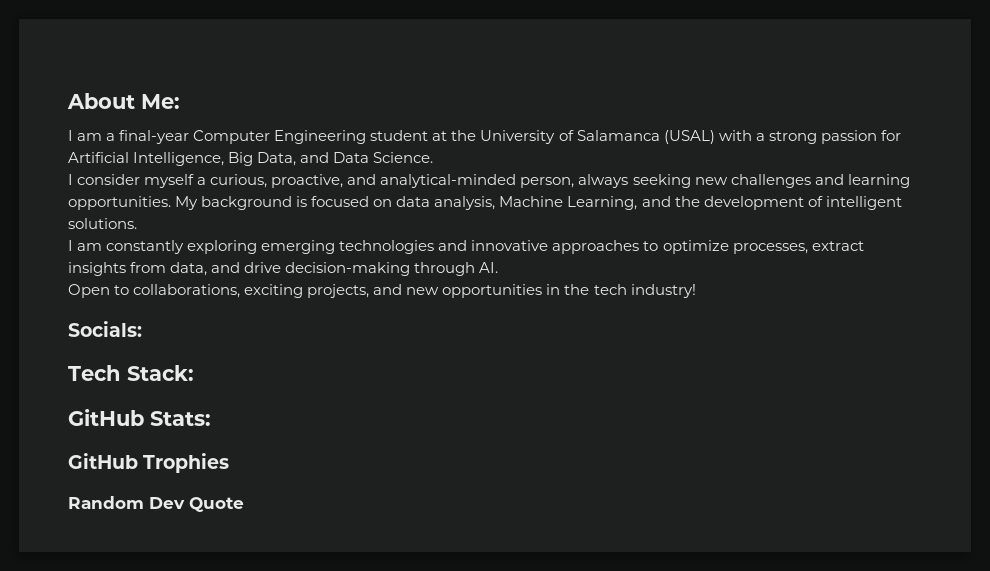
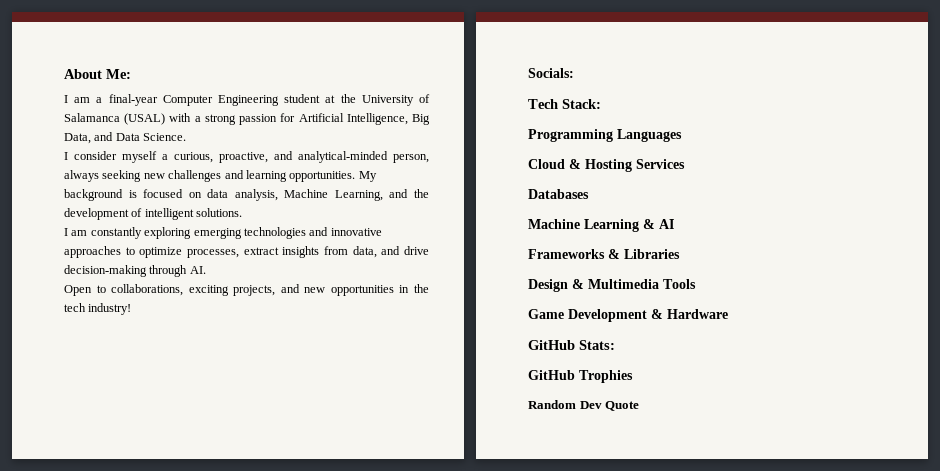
+ Programming Languages
+ Cloud & Hosting Services
+ Databases
+ Machine Learning & AI
+ Frameworks & Libraries
+ Design & Multimedia Tools
+ Game Development & Hardware

